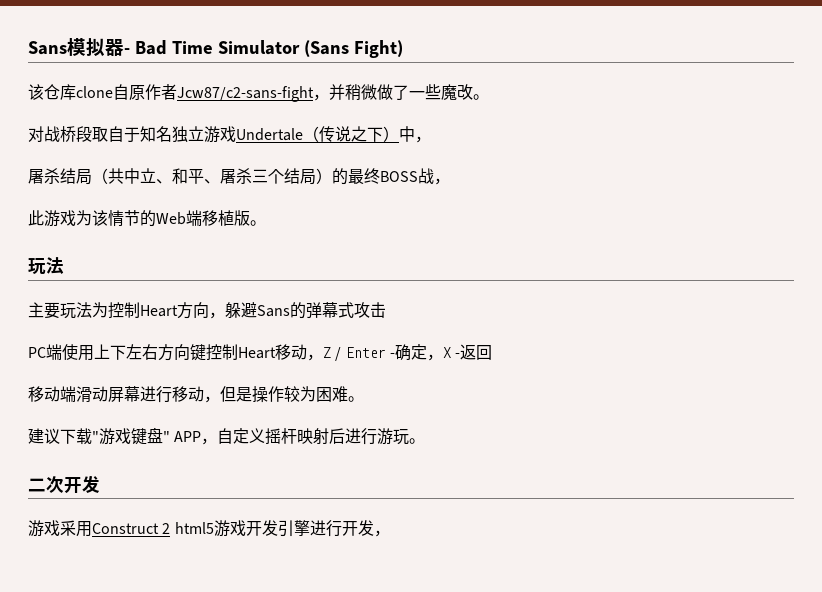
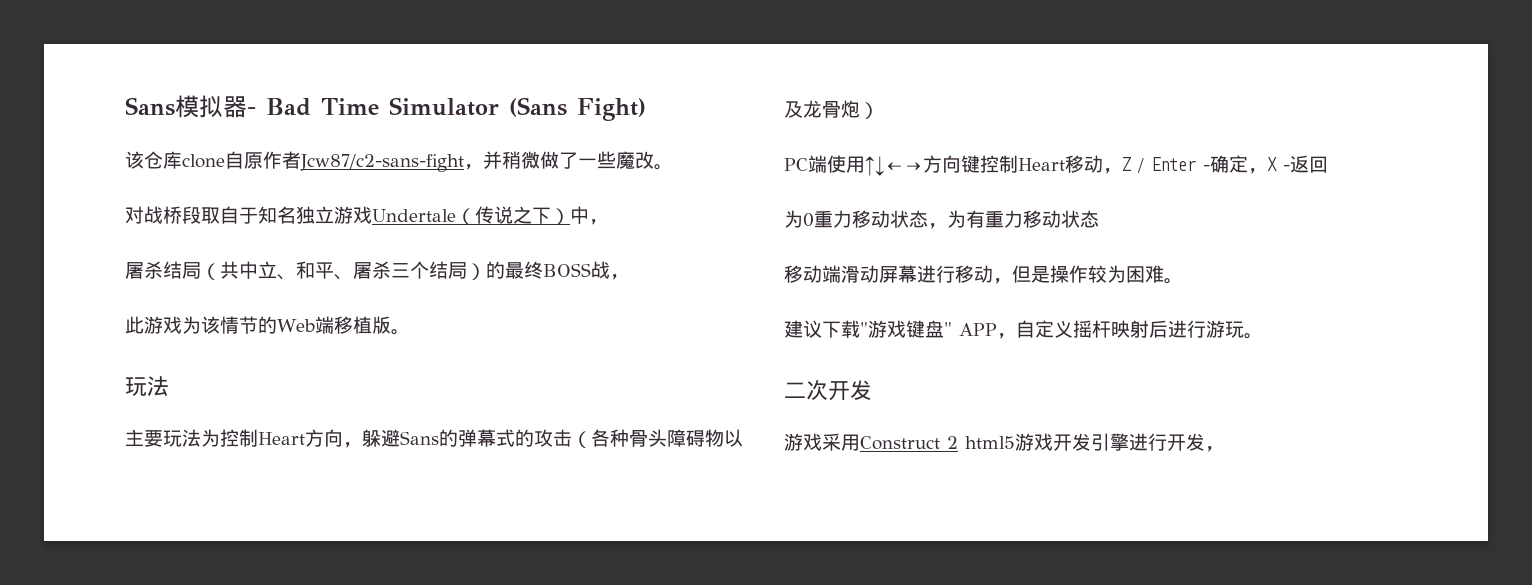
- 主要玩法为控制Heart方向，躲避Sans的弹幕式攻击
+ 主要玩法为控制Heart方向，躲避Sans的弹幕式的攻击（各种骨头障碍物以及龙骨炮）
- PC端使用上下左右方向键控制Heart移动，Z / Enter -确定，X -返回
+ PC端使用↑↓←→方向键控制Heart移动，Z / Enter -确定，X -返回
+ 为0重力移动状态，为有重力移动状态

